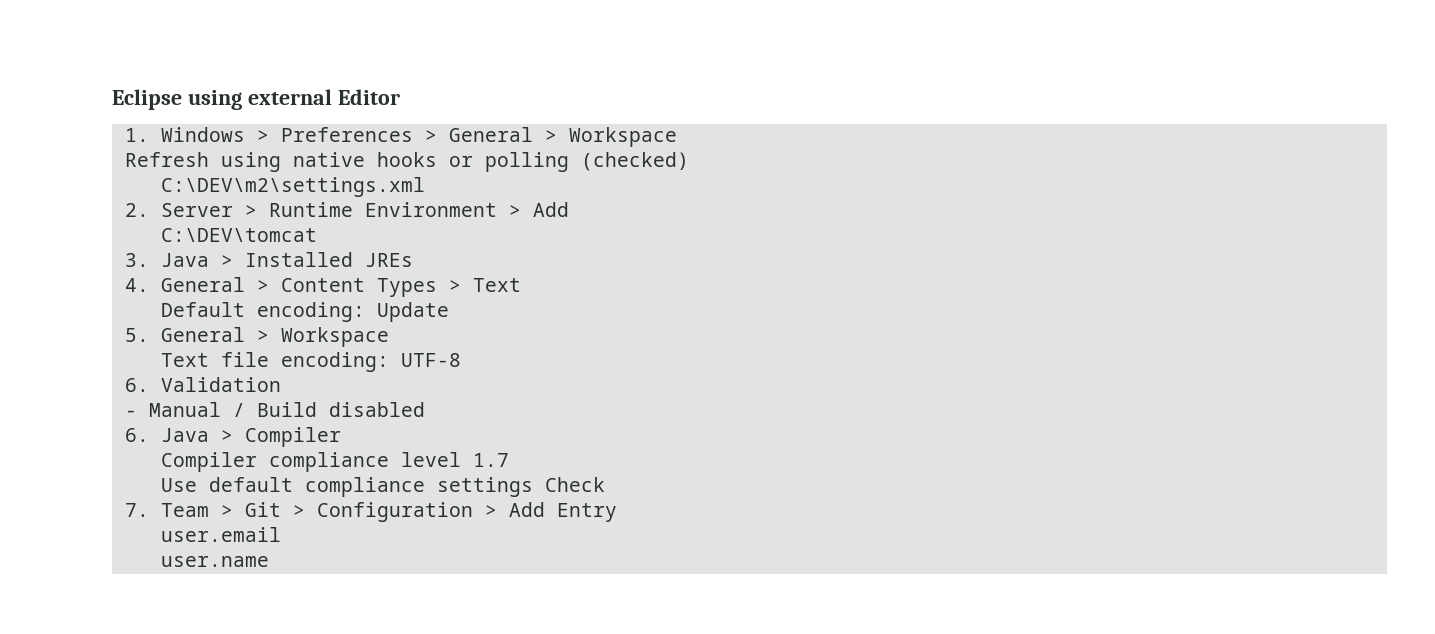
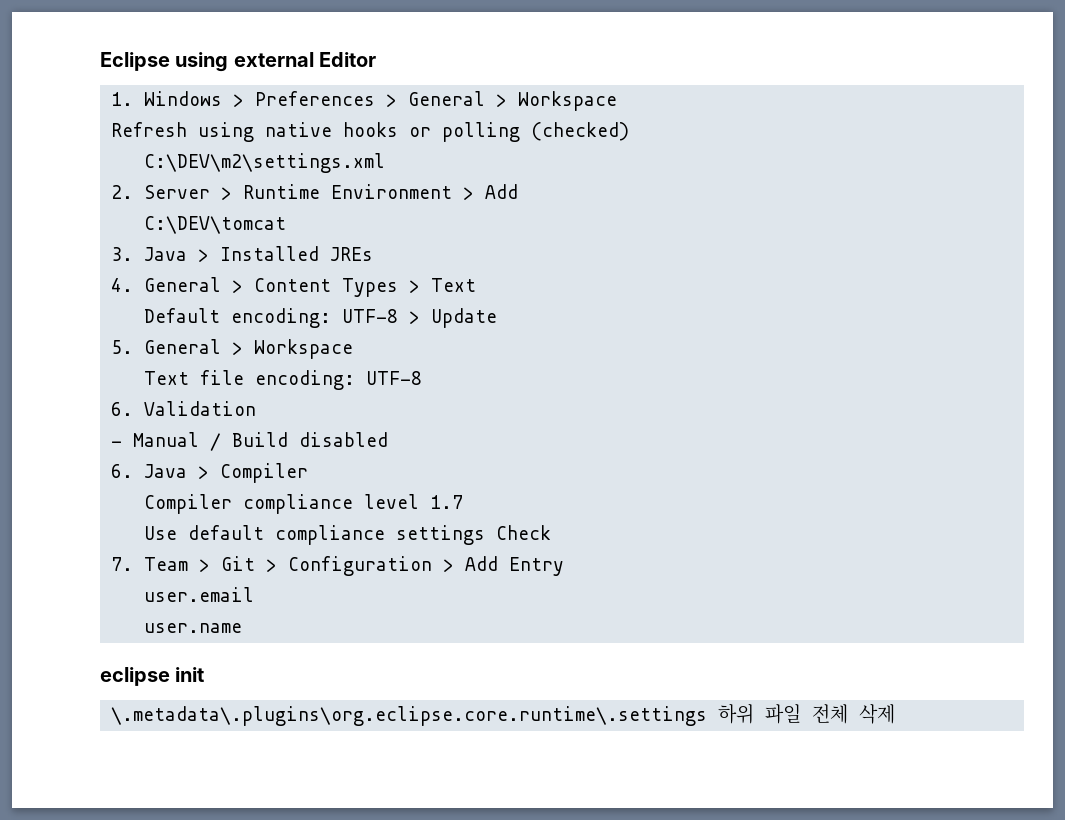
- Default encoding: Update
+ Default encoding: UTF-8 > Update
+ eclipse init
+ \.metadata\.plugins\org.eclipse.core.runtime\.settings 하위 파일 전체 삭제

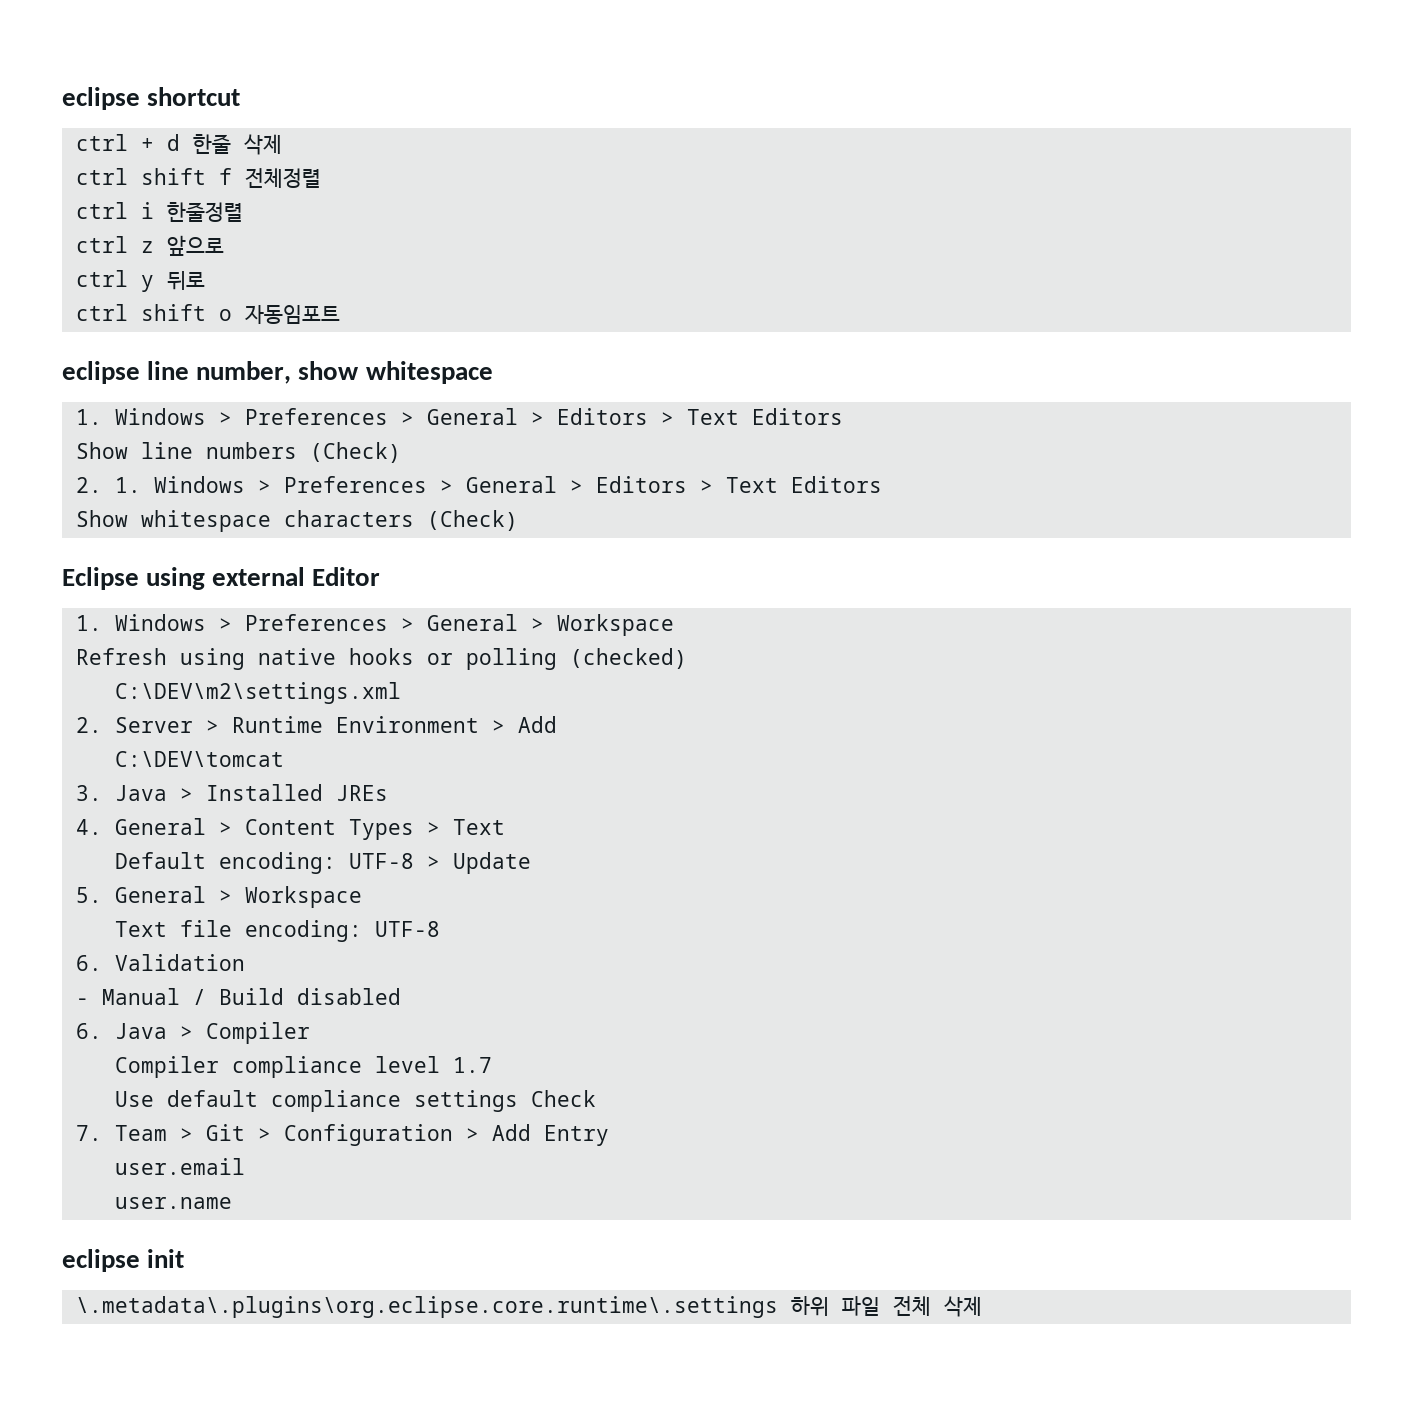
+ eclipse shortcut
+ ctrl + d 한줄 삭제
+ ctrl shift f 전체정렬
+ ctrl i 한줄정렬
+ ctrl z 앞으로
+ ctrl y 뒤로
+ ctrl shift o 자동임포트
+ eclipse line number, show whitespace
+ 1. Windows > Preferences > General > Editors > Text Editors
+ Show line numbers (Check)
+ 2. 1. Windows > Preferences > General > Editors > Text Editors
+ Show whitespace characters (Check)

